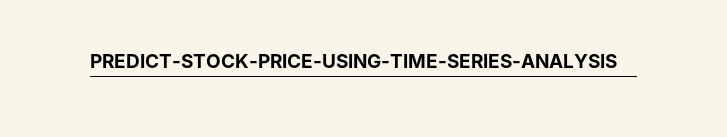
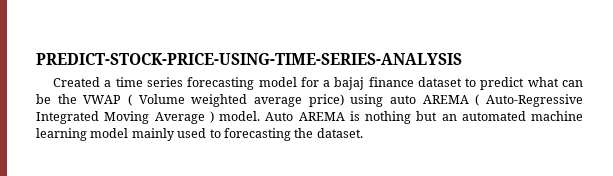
+ Created a time series forecasting model for a bajaj finance dataset to predict what can be the VWAP ( Volume weighted average price) using auto AREMA ( Auto-Regressive Integrated Moving Average ) model. Auto AREMA is nothing but an automated machine learning model mainly used to forecasting the dataset.

